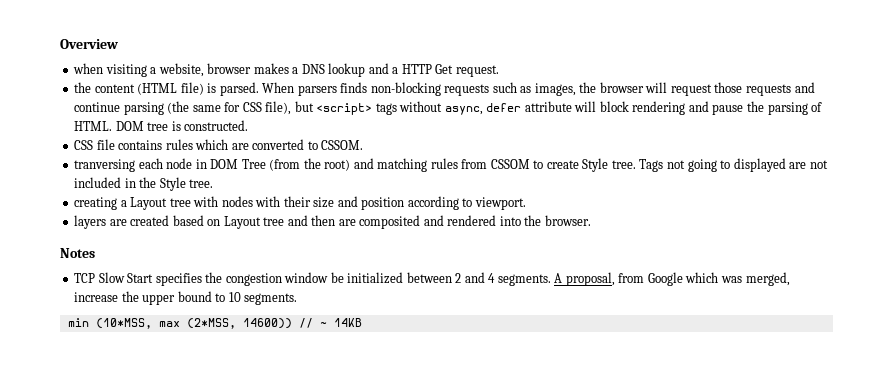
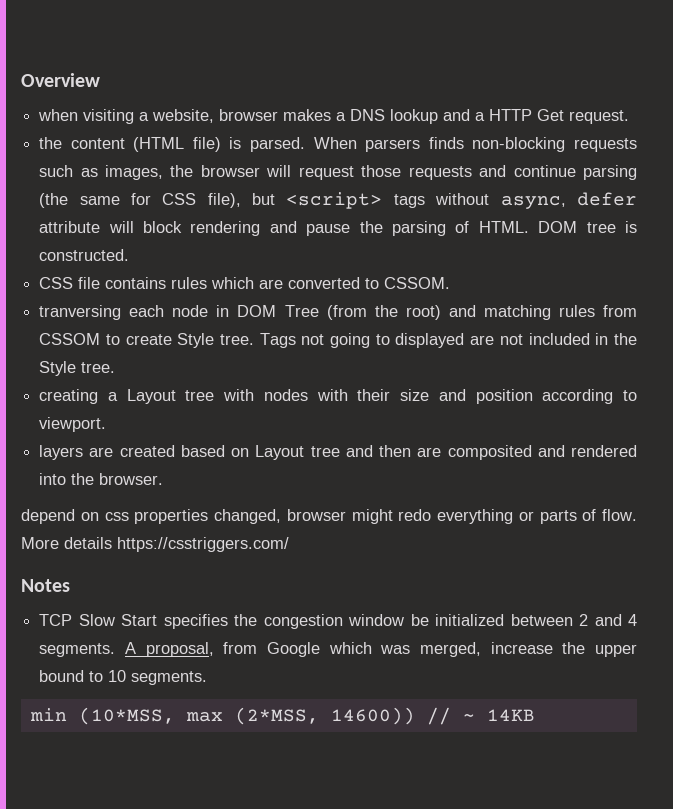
+ depend on css properties changed, browser might redo everything or parts of flow. More details https://csstriggers.com/

